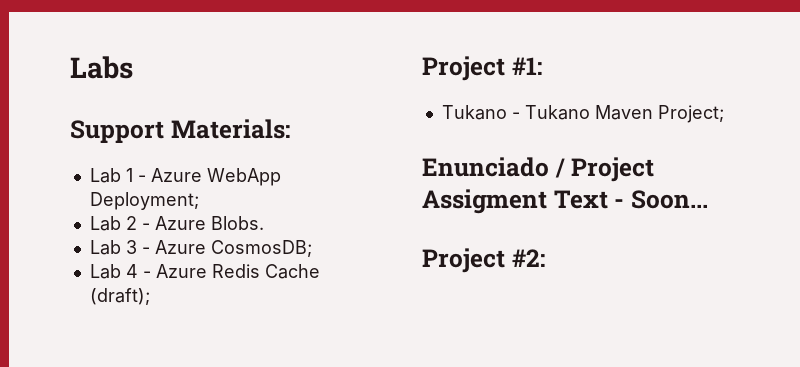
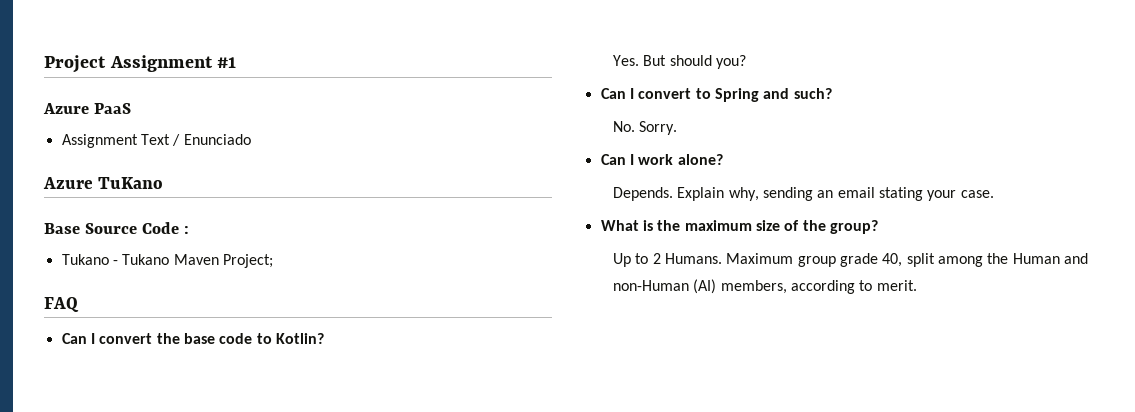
- Labs
- Support Materials:
- Lab 1 - Azure WebApp Deployment;
- Lab 2 - Azure Blobs.
- Lab 3 - Azure CosmosDB;
- Lab 4 - Azure Redis Cache (draft);
- Project #1:
+ Project Assignment #1
+ Azure PaaS
+ Assignment Text / Enunciado
+ Azure TuKano
+ Base Source Code :
- Enunciado / Project Assigment Text - Soon...
- Project #2:
+ FAQ
+ Can I convert the base code to Kotlin?
+ Yes. But should you?
+ Can I convert to Spring and such?
+ No. Sorry.
+ Can I work alone?
+ Depends. Explain why, sending an email stating your case.
+ What is the maximum size of the group?
+ Up to 2 Humans. Maximum group grade 40, split among the Human and non-Human (AI) members, according to merit.

